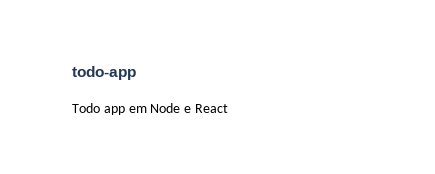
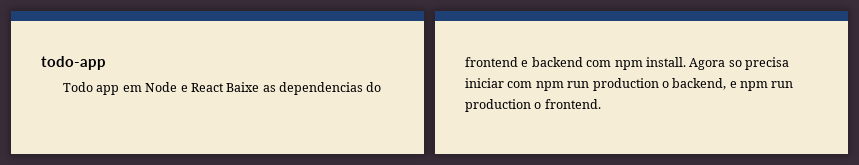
- Todo app em Node e React
+ Todo app em Node e React Baixe as dependencias do frontend e backend com npm install. Agora so precisa iniciar com npm run production o backend, e npm run production o frontend.

